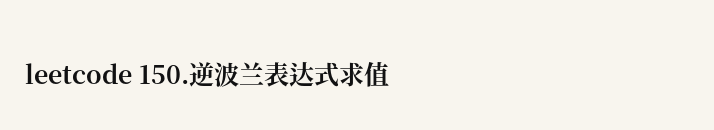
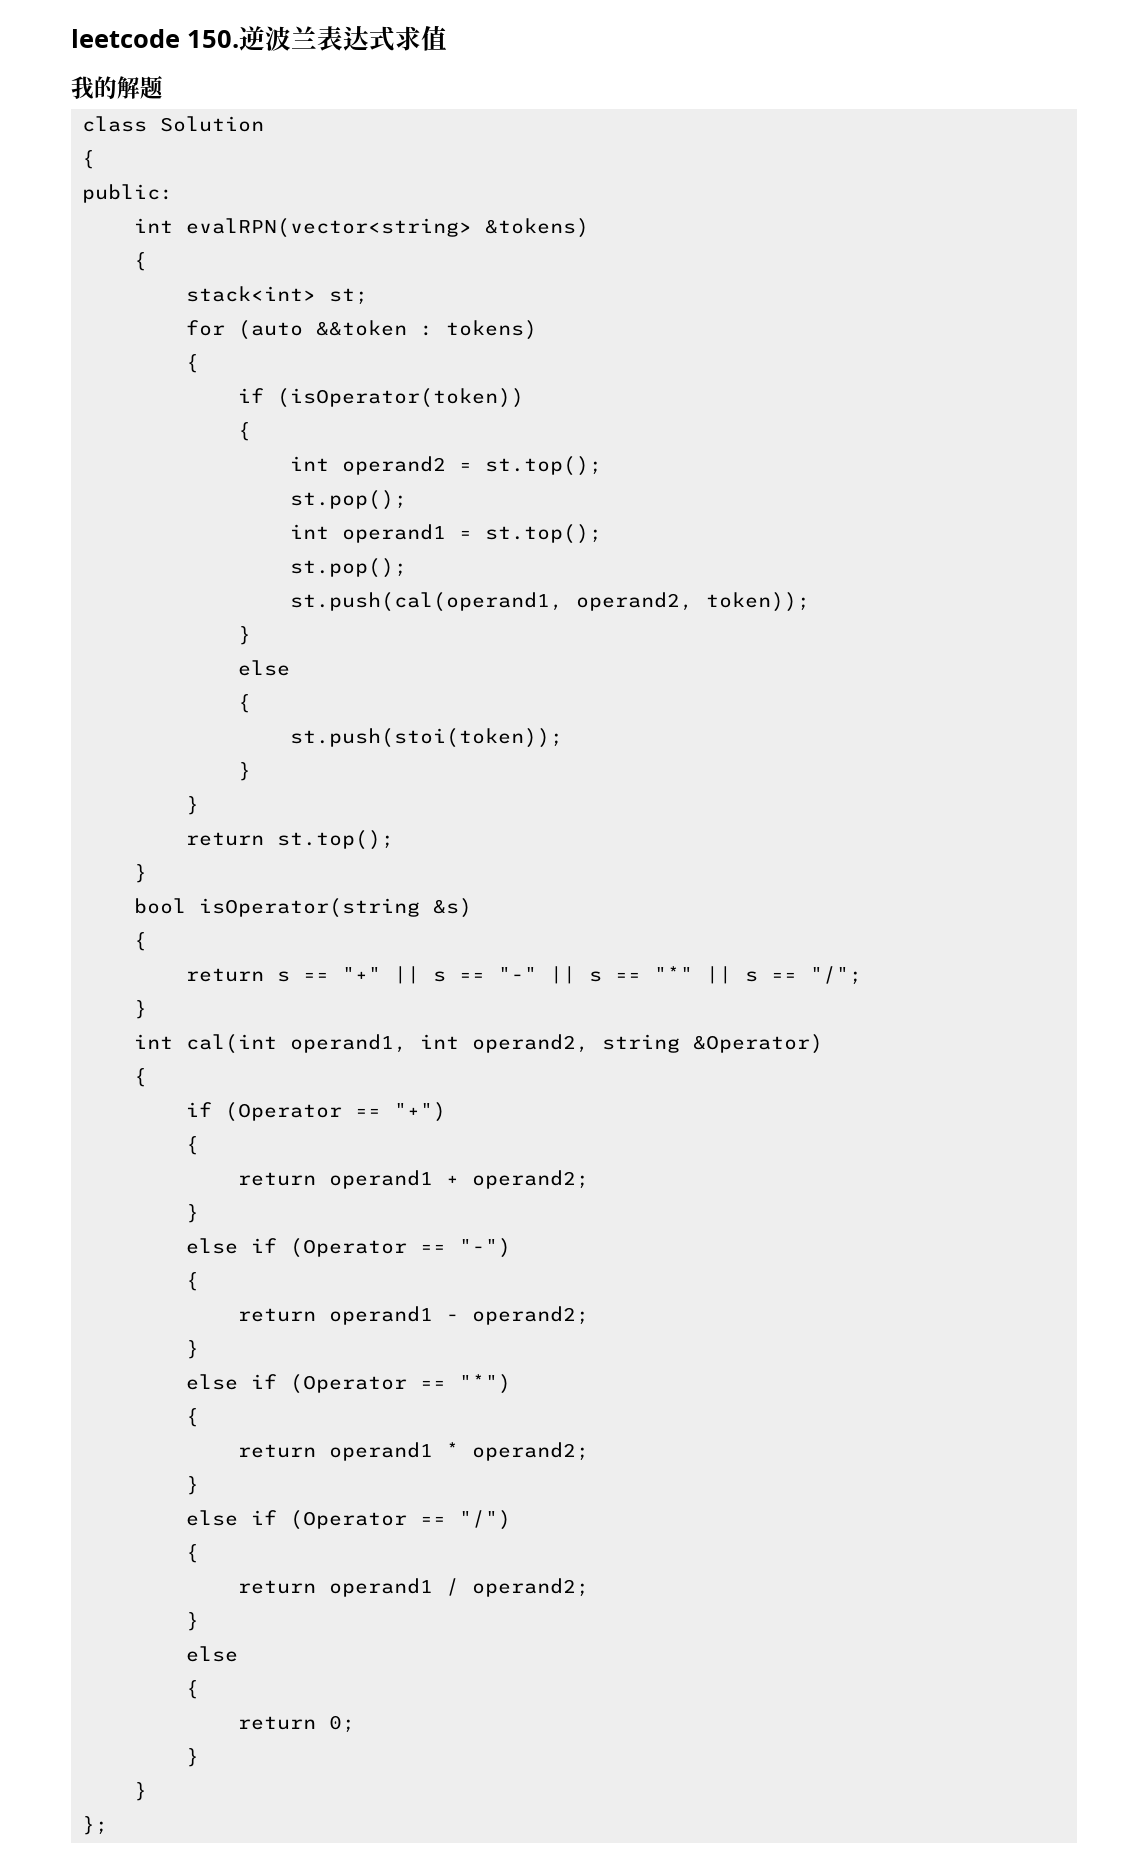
+ 我的解题
+ class Solution
+ {
+ public:
+ int evalRPN(vector<string> &tokens)
+ {
+ stack<int> st;
+ for (auto &&token : tokens)
+ {
+ if (isOperator(token))
+ {
+ int operand2 = st.top();
+ st.pop();
+ int operand1 = st.top();
+ st.pop();
+ st.push(cal(operand1, operand2, token));
+ }
+ else
+ {
+ st.push(stoi(token));
+ }
+ }
+ return st.top();
+ }
+ bool isOperator(string &s)
+ {
+ return s == "+" || s == "-" || s == "*" || s == "/";
+ }
+ int cal(int operand1, int operand2, string &Operator)
+ {
+ if (Operator == "+")
+ {
+ return operand1 + operand2;
+ }
+ else if (Operator == "-")
+ {
+ return operand1 - operand2;
+ }
+ else if (Operator == "*")
+ {
+ return operand1 * operand2;
+ }
+ else if (Operator == "/")
+ {
+ return operand1 / operand2;
+ }
+ else
+ {
+ return 0;
+ }
+ }
+ };

